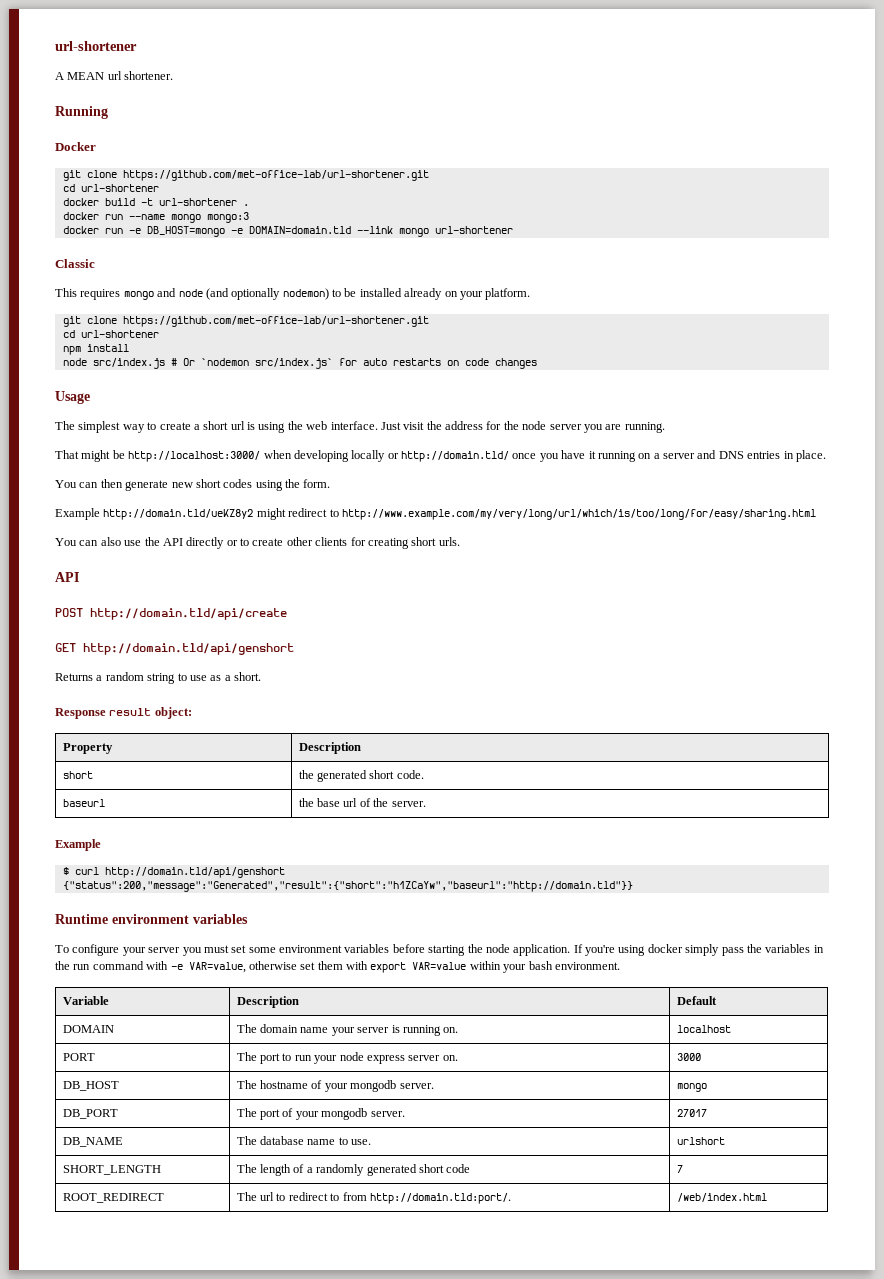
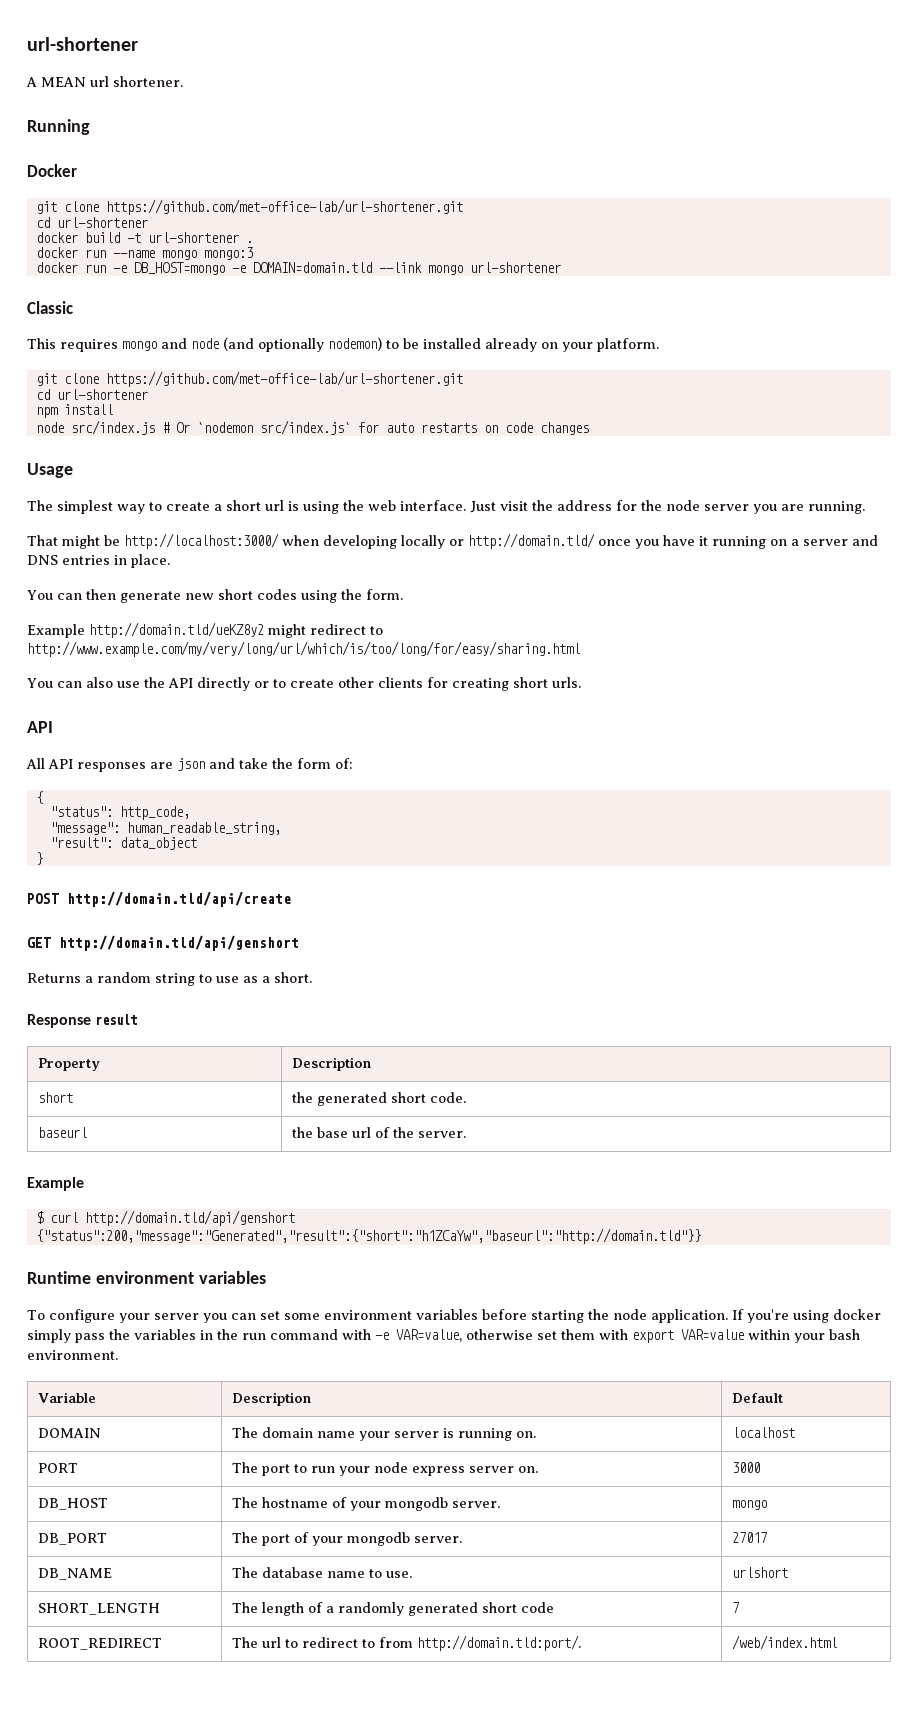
+ All API responses are json and take the form of:
+ {
+ "status": http_code,
+ "message": human_readable_string,
+ "result": data_object
+ }
- Response result object:
+ Response result
- To configure your server you must set some environment variables before starting the node application.
+ To configure your server you can set some environment variables before starting the node application.

